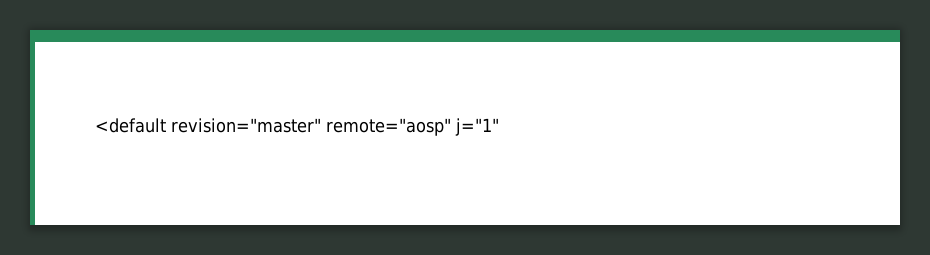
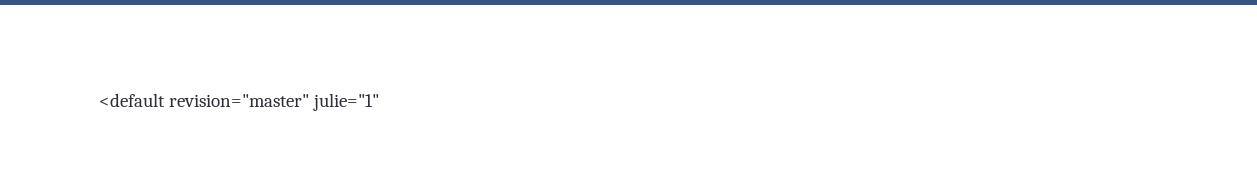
- <default revision="master" remote="aosp" j="1"
+ <default revision="master" julie="1"

